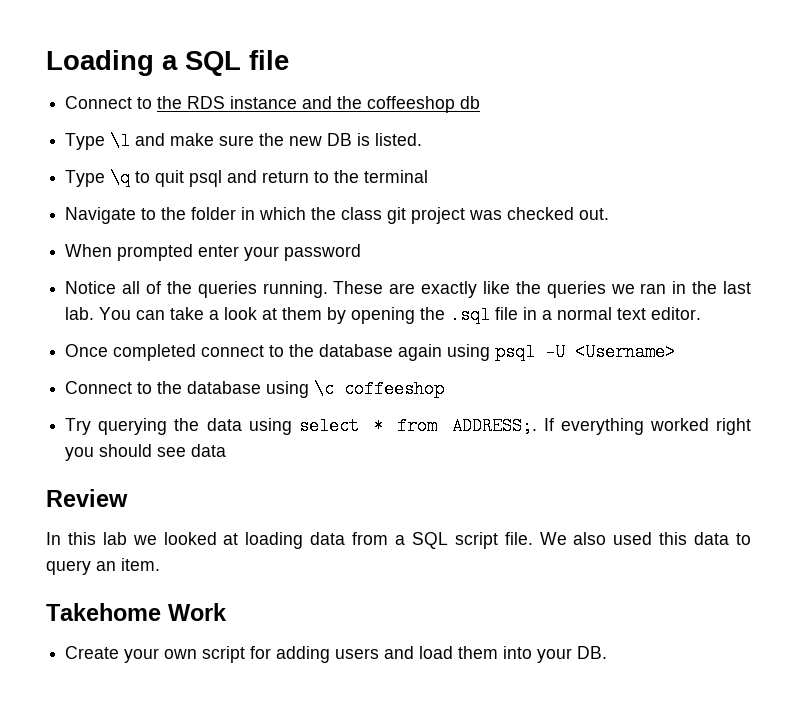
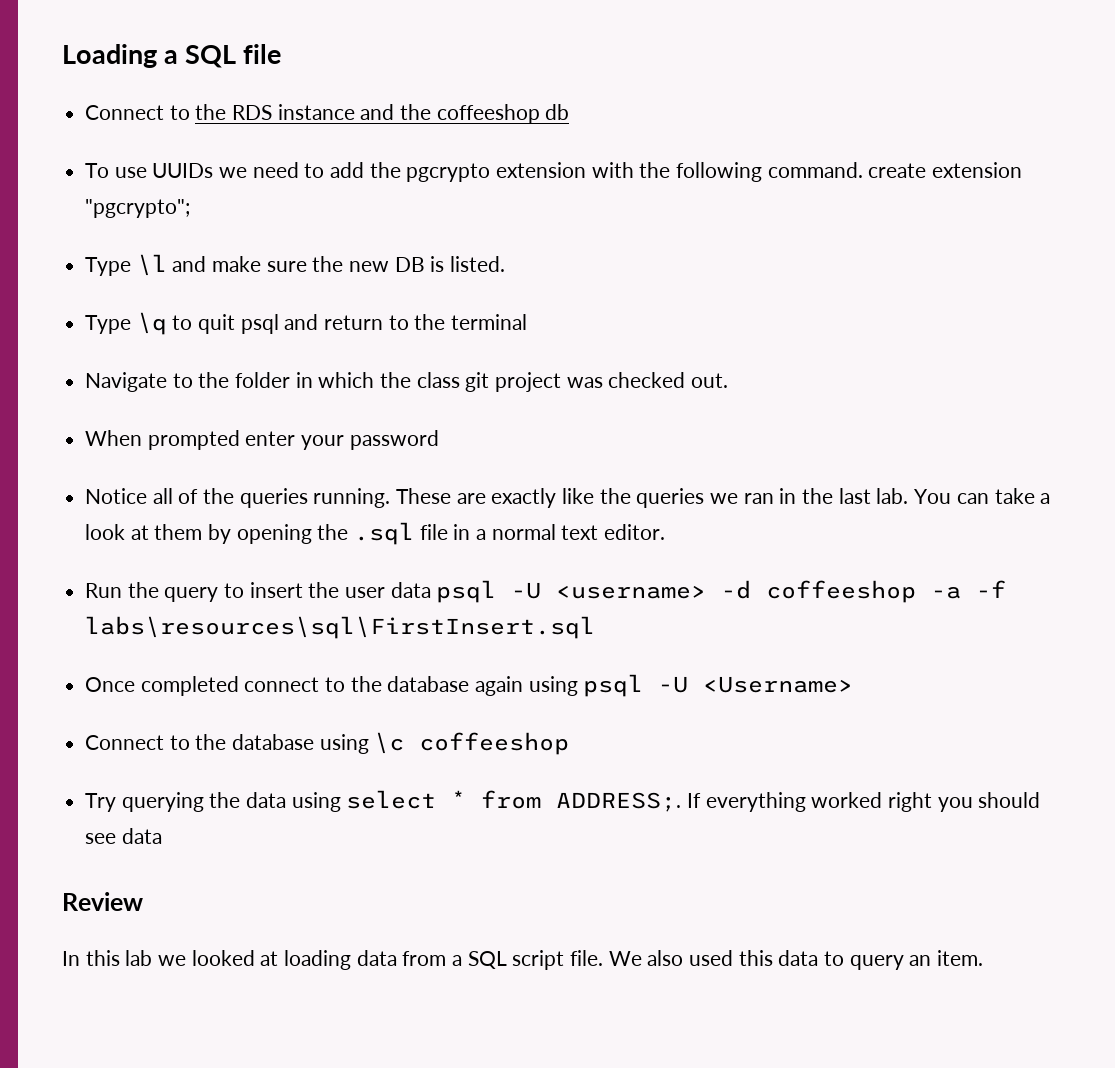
+ To use UUIDs we need to add the pgcrypto extension with the following command. create extension "pgcrypto";
+ Run the query to insert the user data psql -U <username> -d coffeeshop -a -f labs\resources\sql\FirstInsert.sql
- Takehome Work
- Create your own script for adding users and load them into your DB.

